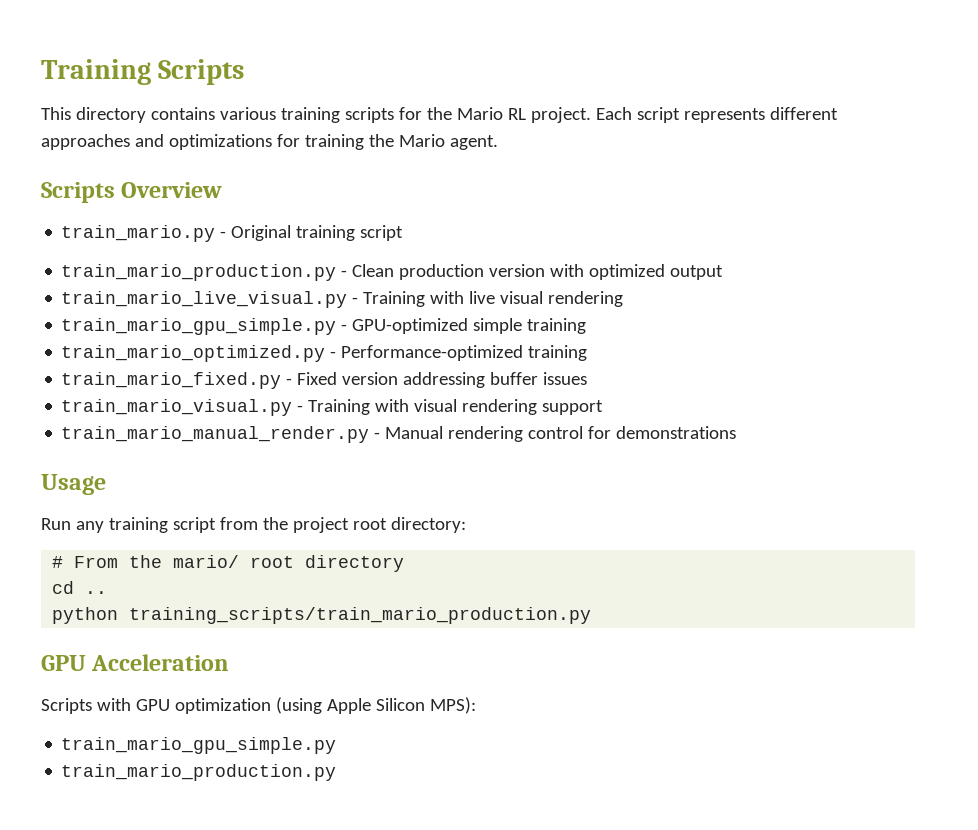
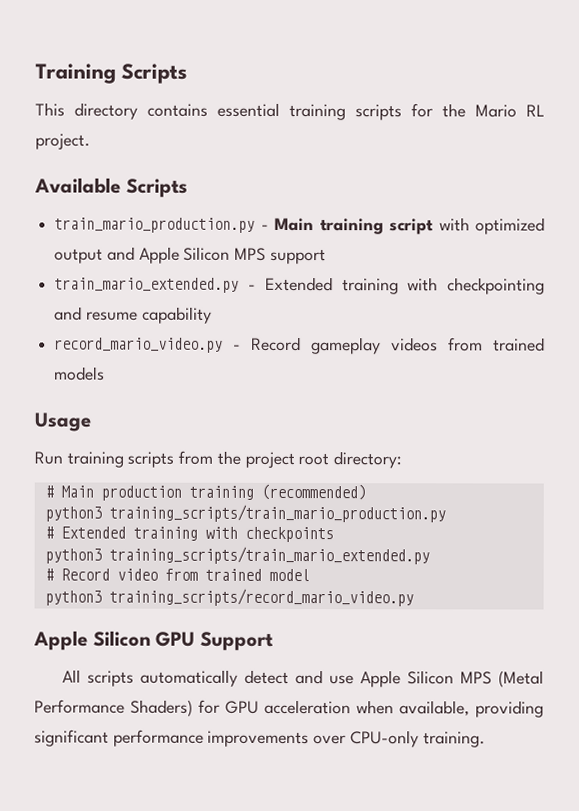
- This directory contains various training scripts for the Mario RL project. Each script represents different approaches and optimizations for training the Mario agent.
- Scripts Overview
- train_mario.py - Original training script
+ This directory contains essential training scripts for the Mario RL project.
+ Available Scripts
- train_mario_production.py - Clean production version with optimized output
- train_mario_live_visual.py - Training with live visual rendering
- train_mario_gpu_simple.py - GPU-optimized simple training
- train_mario_optimized.py - Performance-optimized training
- train_mario_fixed.py - Fixed version addressing buffer issues
- train_mario_visual.py - Training with visual rendering support
- train_mario_manual_render.py - Manual rendering control for demonstrations
+ train_mario_production.py - Main training script with optimized output and Apple Silicon MPS support
+ train_mario_extended.py - Extended training with checkpointing and resume capability
+ record_mario_video.py - Record gameplay videos from trained models
- Run any training script from the project root directory:
+ Run training scripts from the project root directory:
- # From the mario/ root directory
- cd ..
- python training_scripts/train_mario_production.py
- GPU Acceleration
- Scripts with GPU optimization (using Apple Silicon MPS):
- train_mario_gpu_simple.py
- train_mario_production.py
+ # Main production training (recommended)
+ python3 training_scripts/train_mario_production.py
+ # Extended training with checkpoints
+ python3 training_scripts/train_mario_extended.py
+ # Record video from trained model
+ python3 training_scripts/record_mario_video.py
+ Apple Silicon GPU Support
+ All scripts automatically detect and use Apple Silicon MPS (Metal Performance Shaders) for GPU acceleration when available, providing significant performance improvements over CPU-only training.

